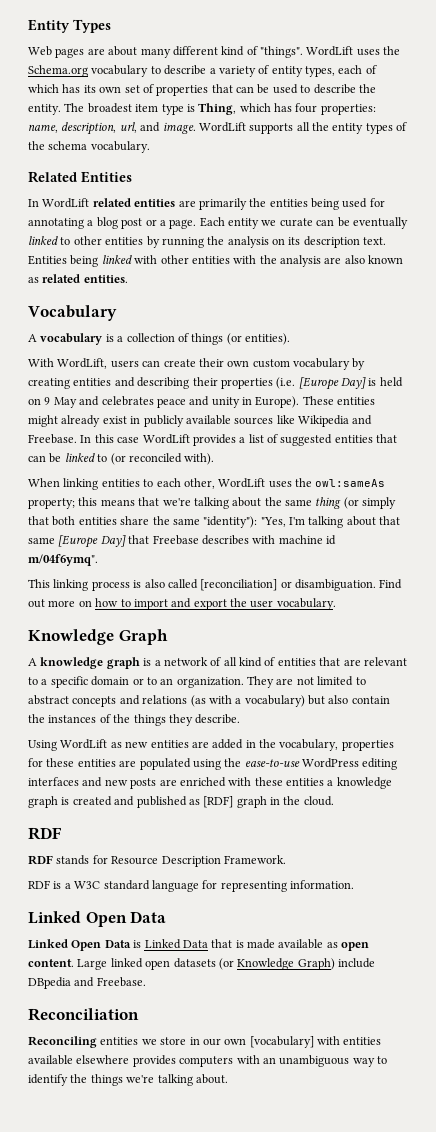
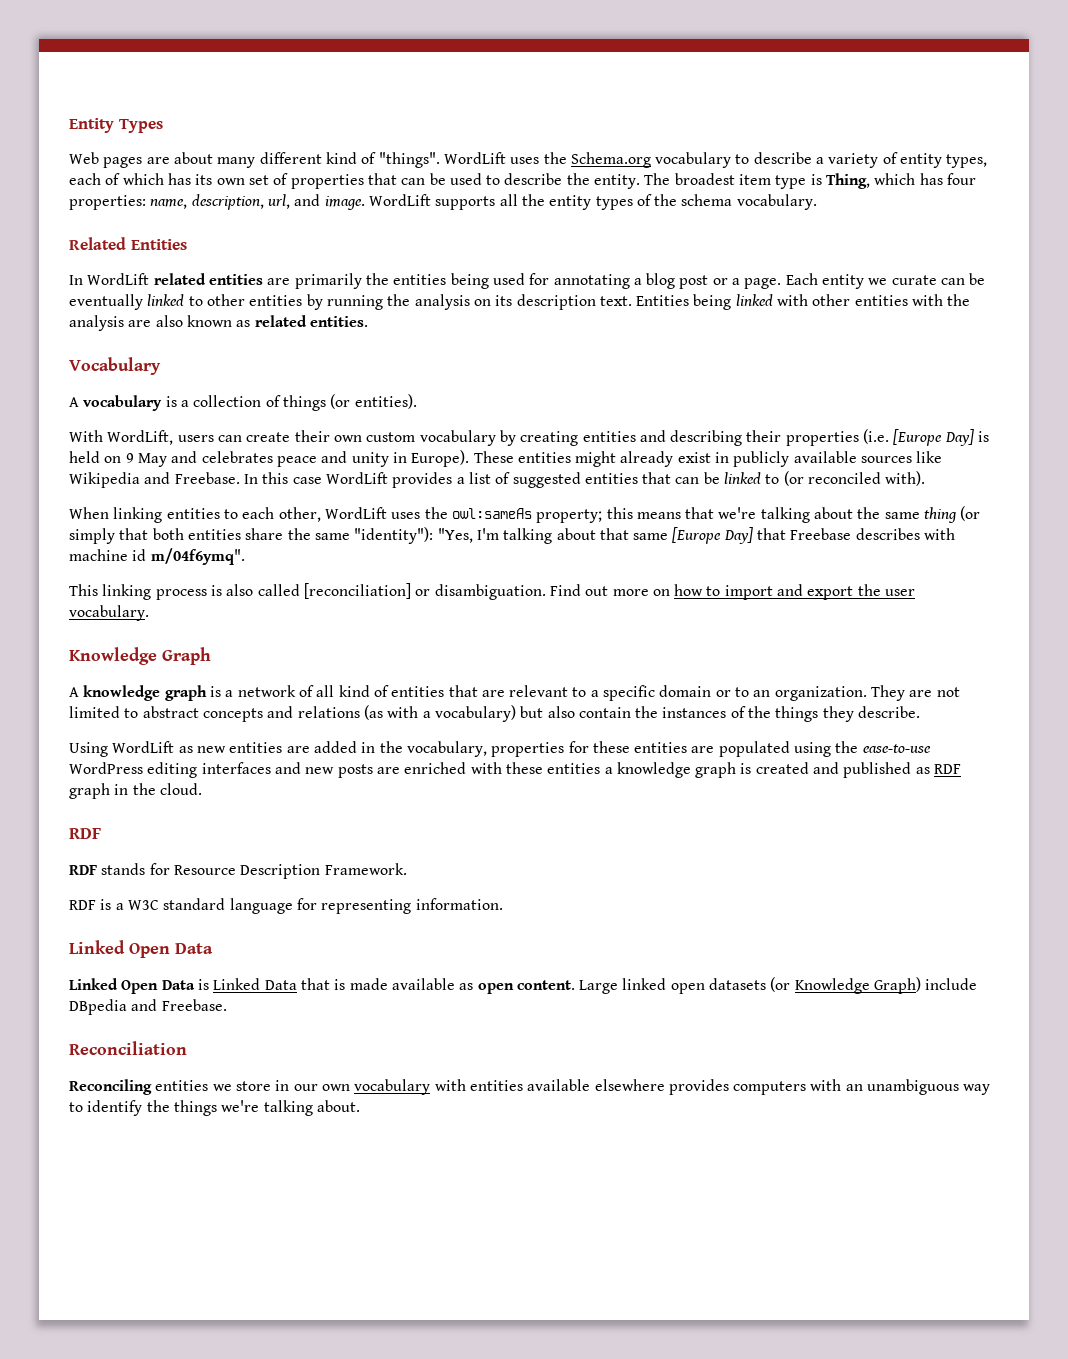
- Using WordLift as new entities are added in the vocabulary, properties for these entities are populated using the ease-to-use WordPress editing interfaces and new posts are enriched with these entities a knowledge graph is created and published as [RDF] graph in the cloud.
+ Using WordLift as new entities are added in the vocabulary, properties for these entities are populated using the ease-to-use WordPress editing interfaces and new posts are enriched with these entities a knowledge graph is created and published as RDF graph in the cloud.
- Reconciling entities we store in our own [vocabulary] with entities available elsewhere provides computers with an unambiguous way to identify the things we're talking about.
+ Reconciling entities we store in our own vocabulary with entities available elsewhere provides computers with an unambiguous way to identify the things we're talking about.

